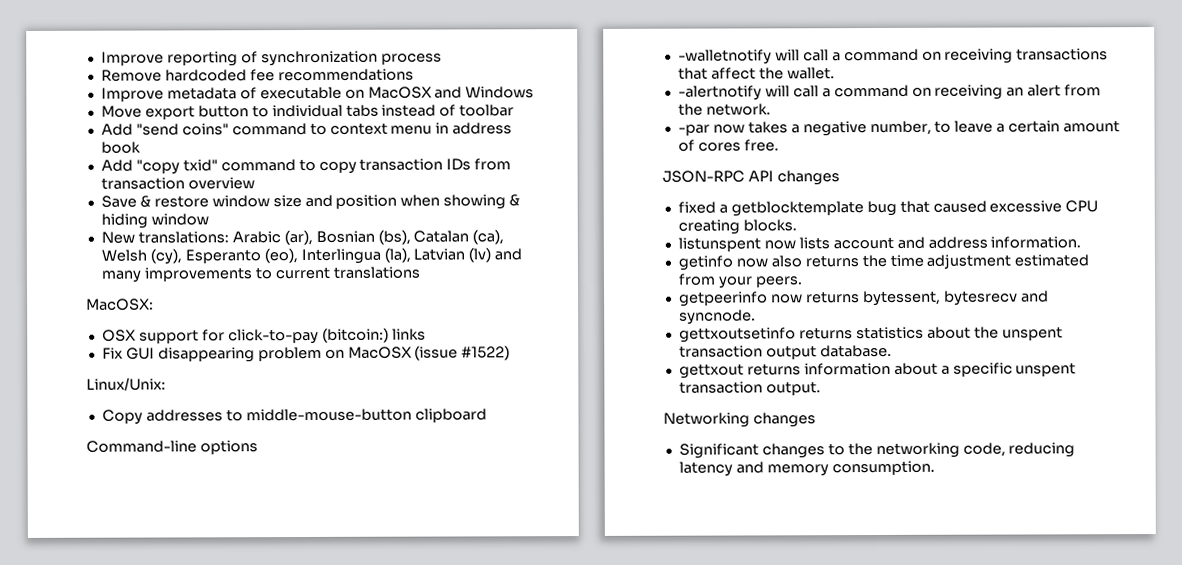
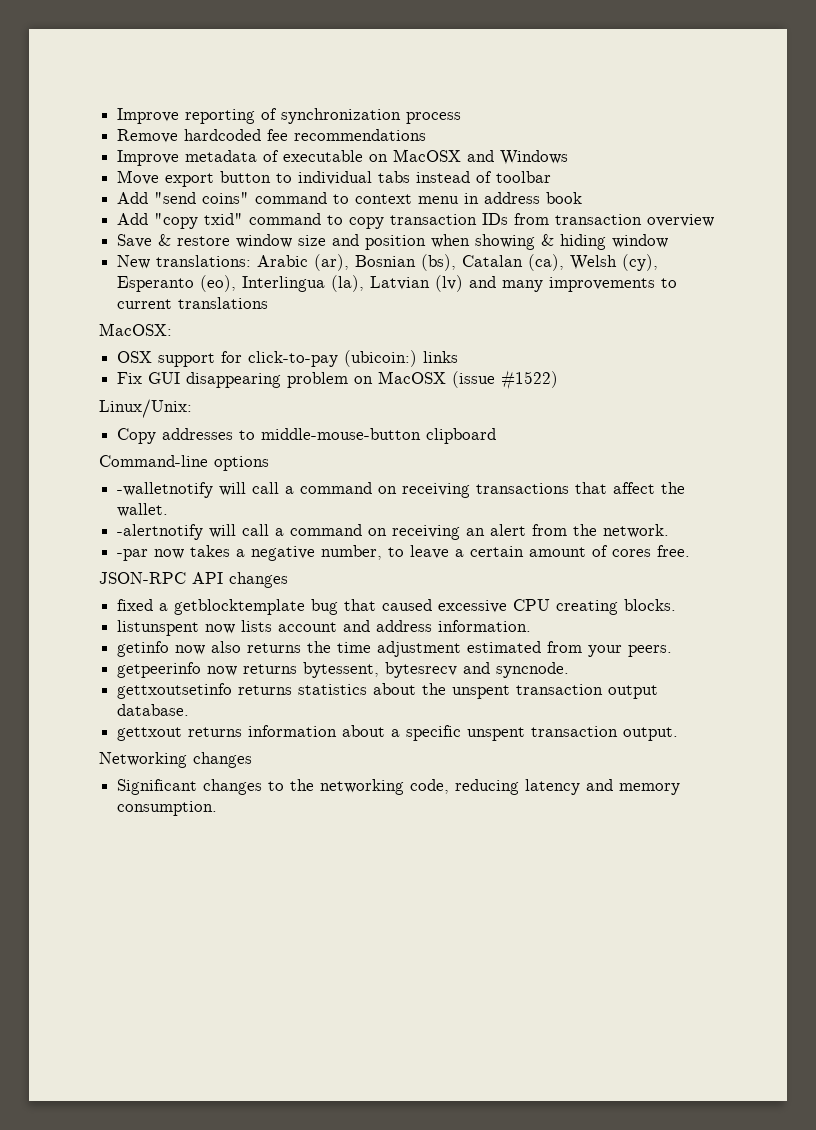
- OSX support for click-to-pay (bitcoin:) links
+ OSX support for click-to-pay (ubicoin:) links

